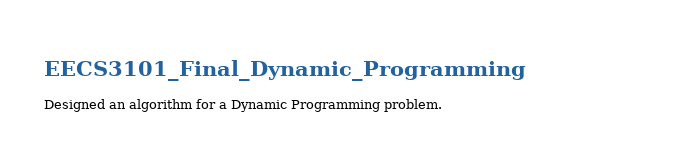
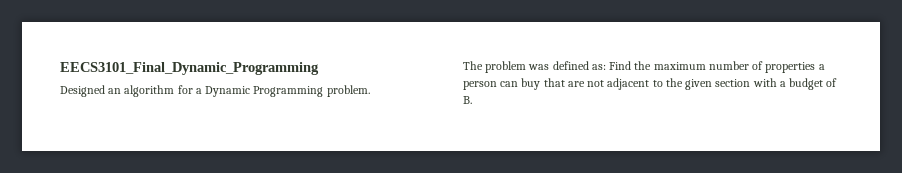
+ The problem was defined as: Find the maximum number of properties a person can buy that are not adjacent to the given section with a budget of B.

